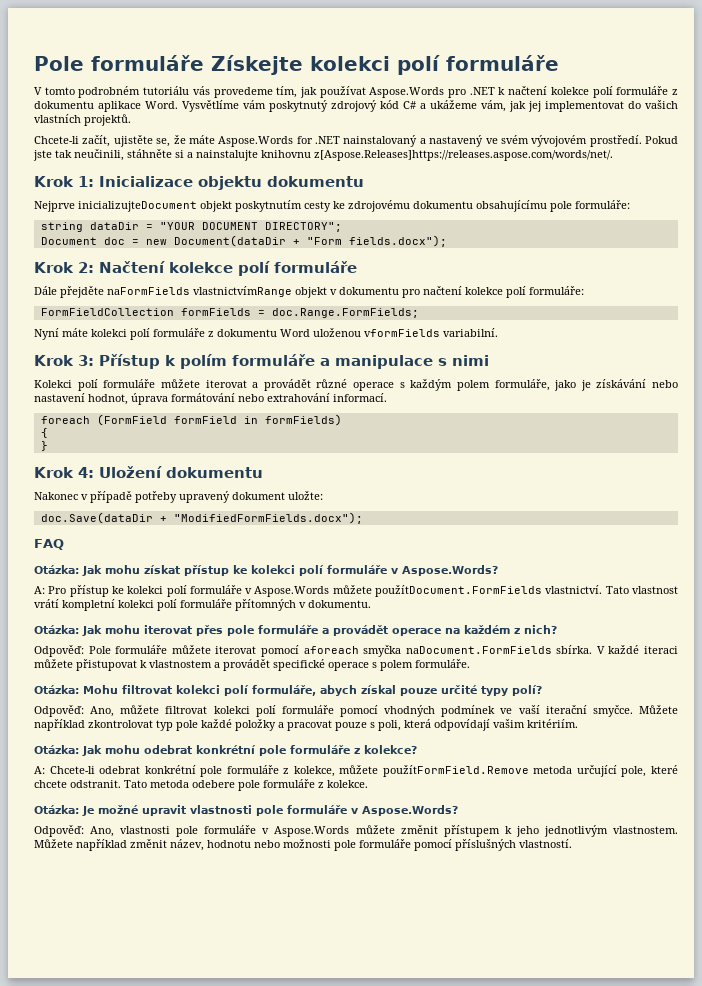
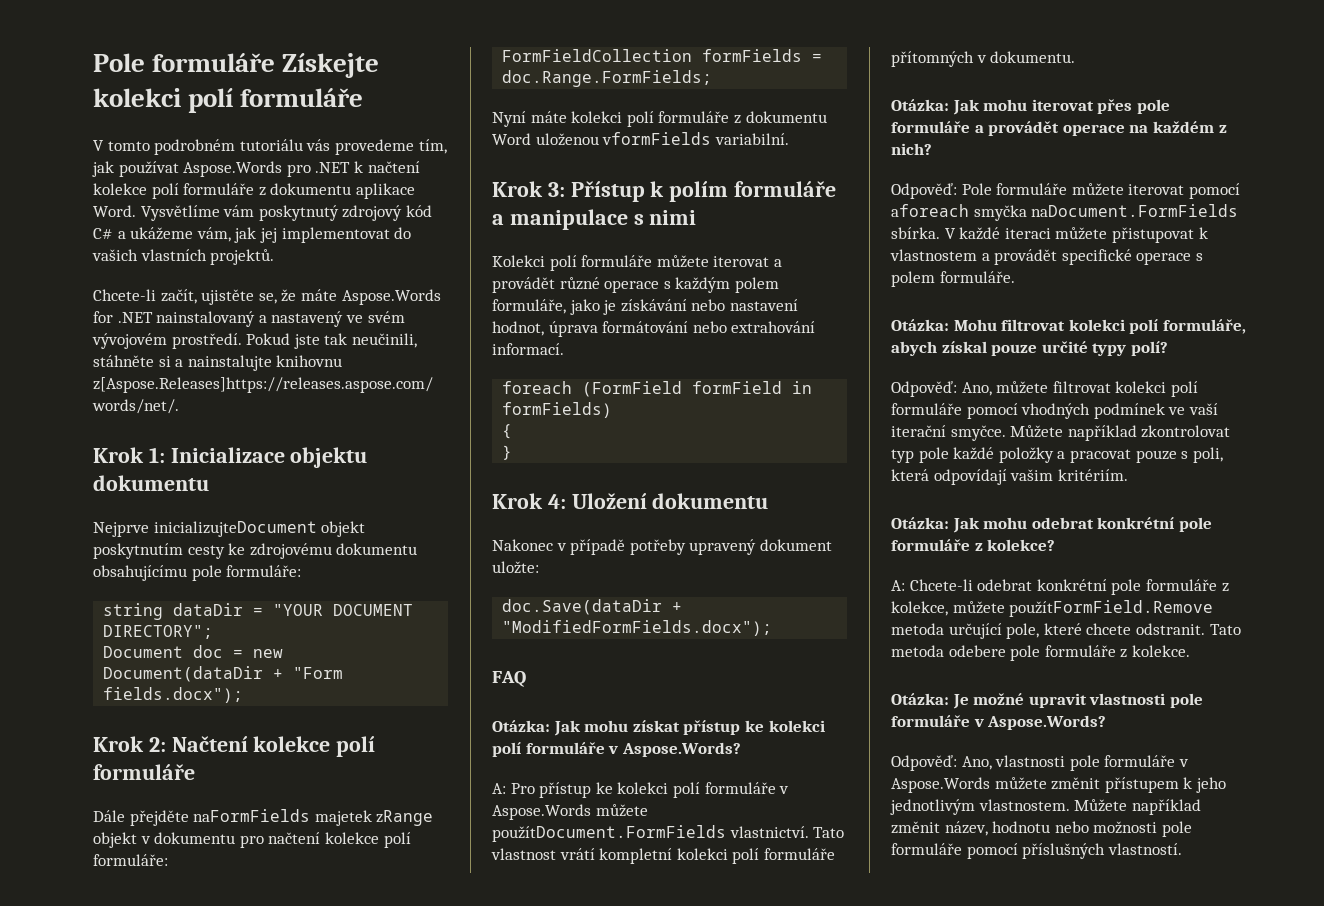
- Dále přejděte naFormFields vlastnictvímRange objekt v dokumentu pro načtení kolekce polí formuláře:
+ Dále přejděte naFormFields majetek zRange objekt v dokumentu pro načtení kolekce polí formuláře:

